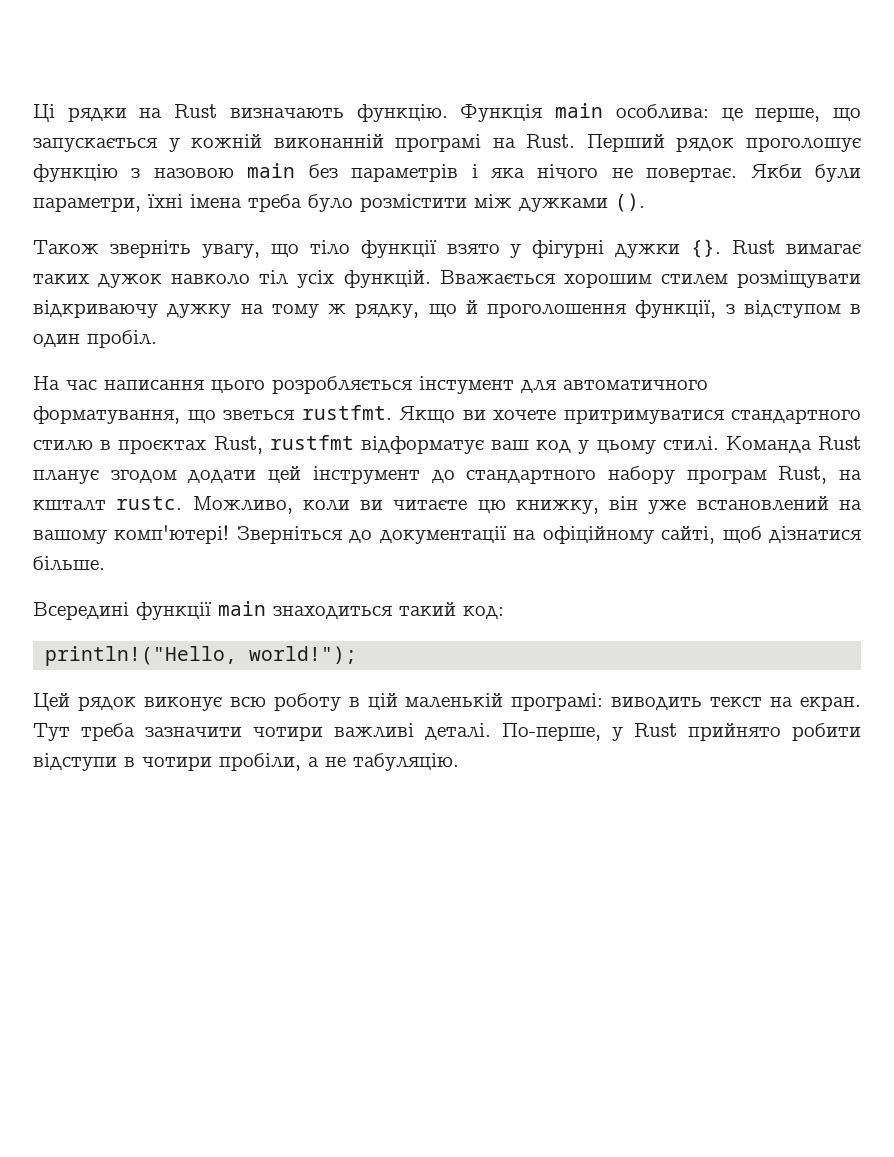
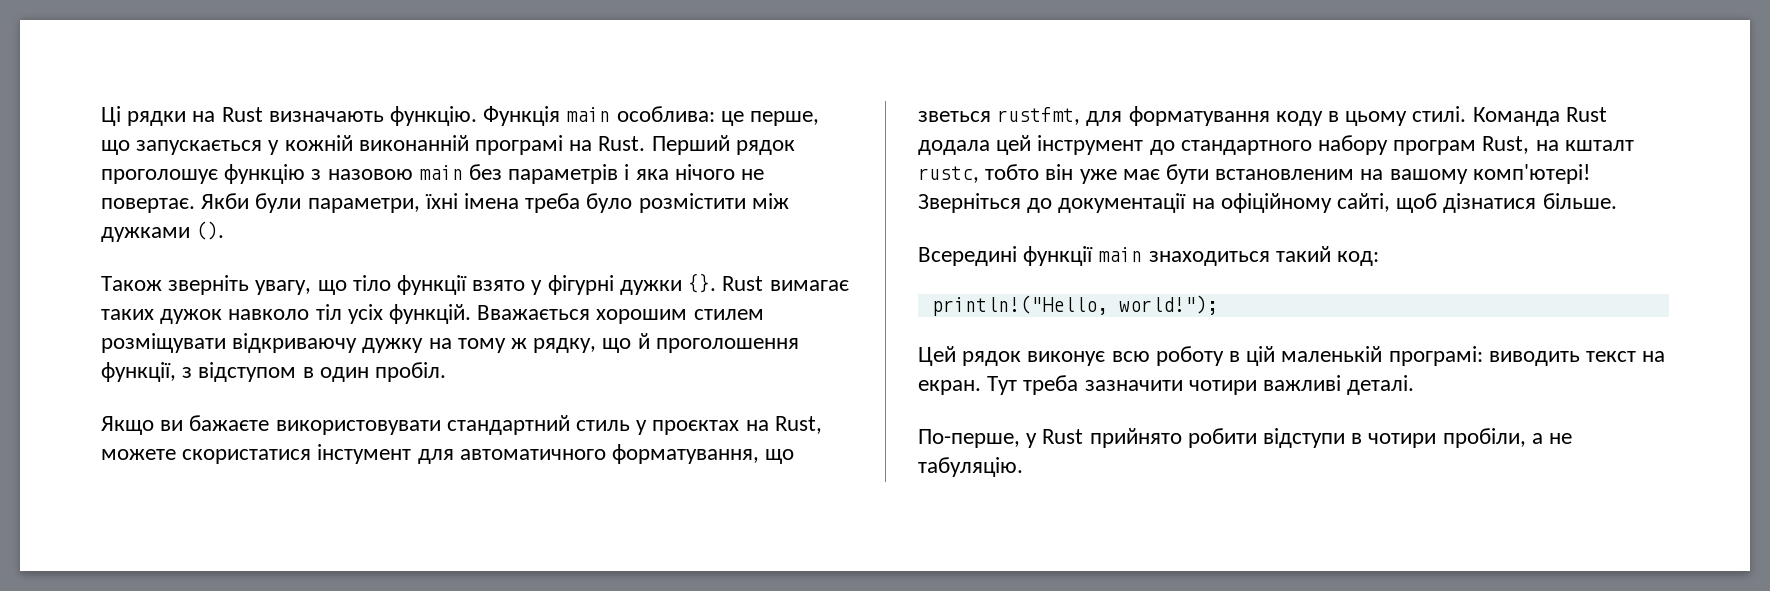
- На час написання цього розробляється інстумент для автоматичного форматування, що зветься rustfmt. Якщо ви хочете притримуватися стандартного стилю в проєктах Rust, rustfmt відформатує ваш код у цьому стилі.
+ Якщо ви бажаєте використовувати стандартний стиль у проєктах на Rust, можете скористатися інстумент для автоматичного форматування, що зветься rustfmt, для форматування коду в цьому стилі.
- Команда Rust планує згодом додати цей інструмент до стандартного набору програм Rust, на кшталт rustc. Можливо, коли ви читаєте цю книжку, він уже встановлений на вашому комп'ютері!
+ Команда Rust додала цей інструмент до стандартного набору програм Rust, на кшталт rustc, тобто він уже має бути встановленим на вашому комп'ютері!
- Тут треба зазначити чотири важливі деталі. По-перше, у Rust прийнято робити відступи в чотири пробіли, а не табуляцію.
+ Тут треба зазначити чотири важливі деталі.
+ По-перше, у Rust прийнято робити відступи в чотири пробіли, а не табуляцію.

